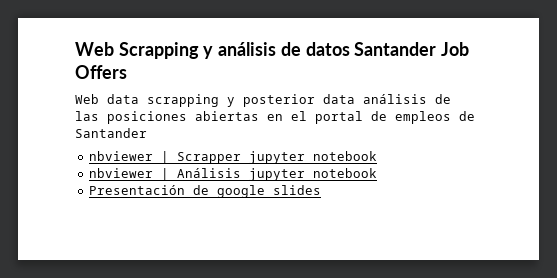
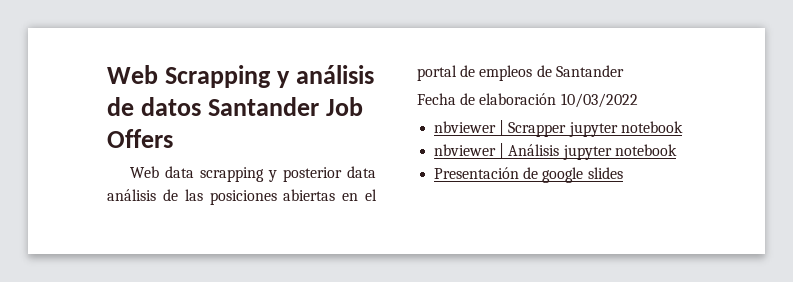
+ Fecha de elaboración 10/03/2022

